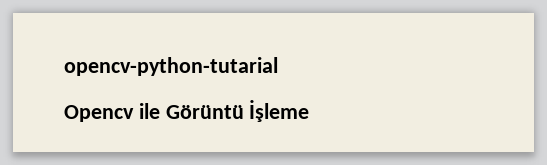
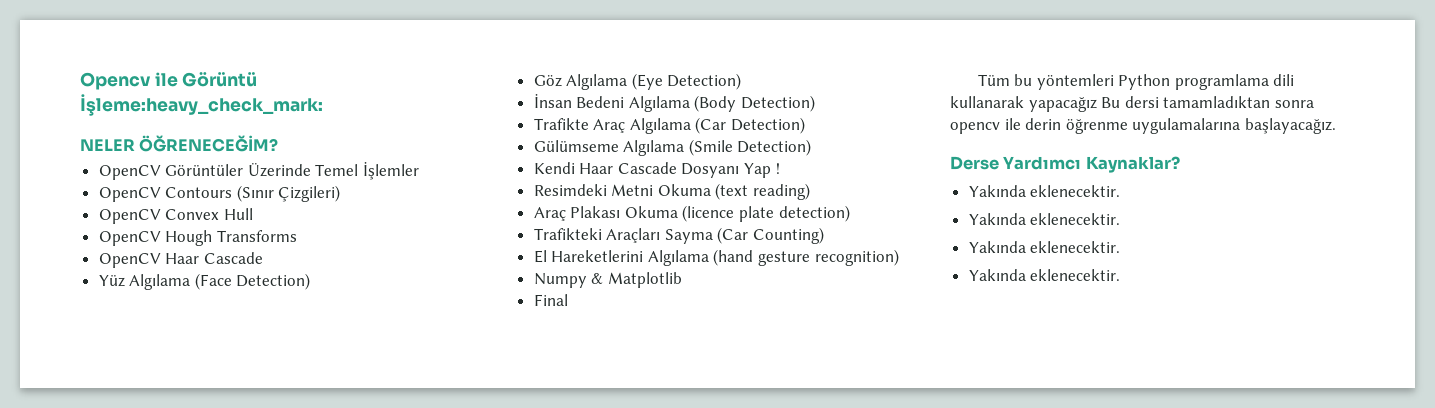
- opencv-python-tutarial
- Opencv ile Görüntü İşleme
+ Opencv ile Görüntü İşleme:heavy_check_mark:
+ NELER ÖĞRENECEĞİM?
+ OpenCV Görüntüler Üzerinde Temel İşlemler
+ OpenCV Contours (Sınır Çizgileri)
+ OpenCV Convex Hull
+ OpenCV Hough Transforms
+ OpenCV Haar Cascade
+ Yüz Algılama (Face Detection)
+ Göz Algılama (Eye Detection)
+ İnsan Bedeni Algılama (Body Detection)
+ Trafikte Araç Algılama (Car Detection)
+ Gülümseme Algılama (Smile Detection)
+ Kendi Haar Cascade Dosyanı Yap !
+ Resimdeki Metni Okuma (text reading)
+ Araç Plakası Okuma (licence plate detection)
+ Trafikteki Araçları Sayma (Car Counting)
+ El Hareketlerini Algılama (hand gesture recognition)
+ Numpy & Matplotlib
+ Final
+ Tüm bu yöntemleri Python programlama dili kullanarak yapacağız Bu dersi tamamladıktan sonra opencv ile derin öğrenme uygulamalarına başlayacağız.
+ Derse Yardımcı Kaynaklar?
+ Yakında eklenecektir.
+ Yakında eklenecektir.
+ Yakında eklenecektir.
+ Yakında eklenecektir.

